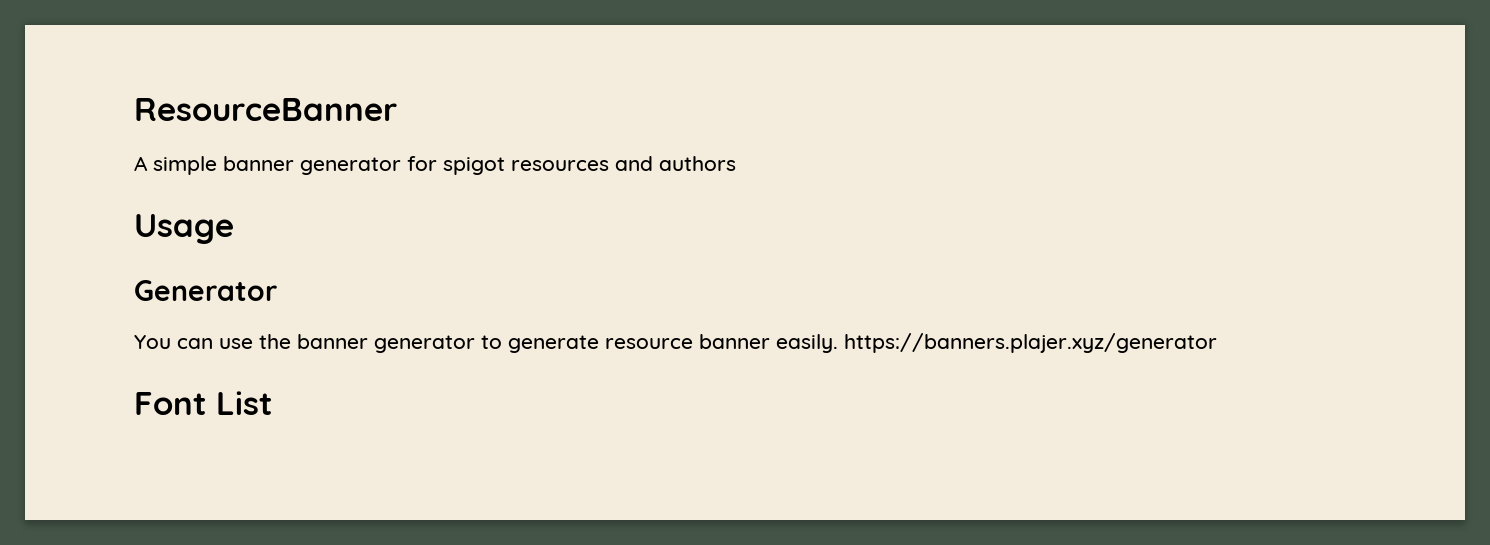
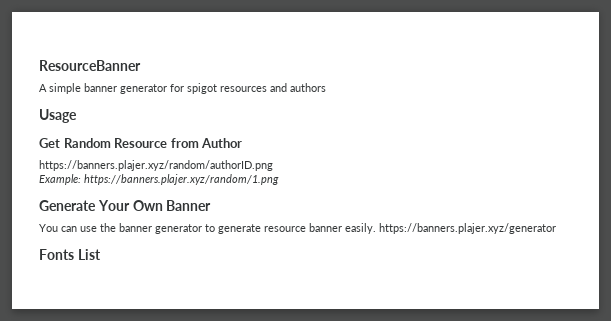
- Generator
+ Get Random Resource from Author
+ https://banners.plajer.xyz/random/authorID.png
+ Example: https://banners.plajer.xyz/random/1.png
+ Generate Your Own Banner
- Font List
+ Fonts List

